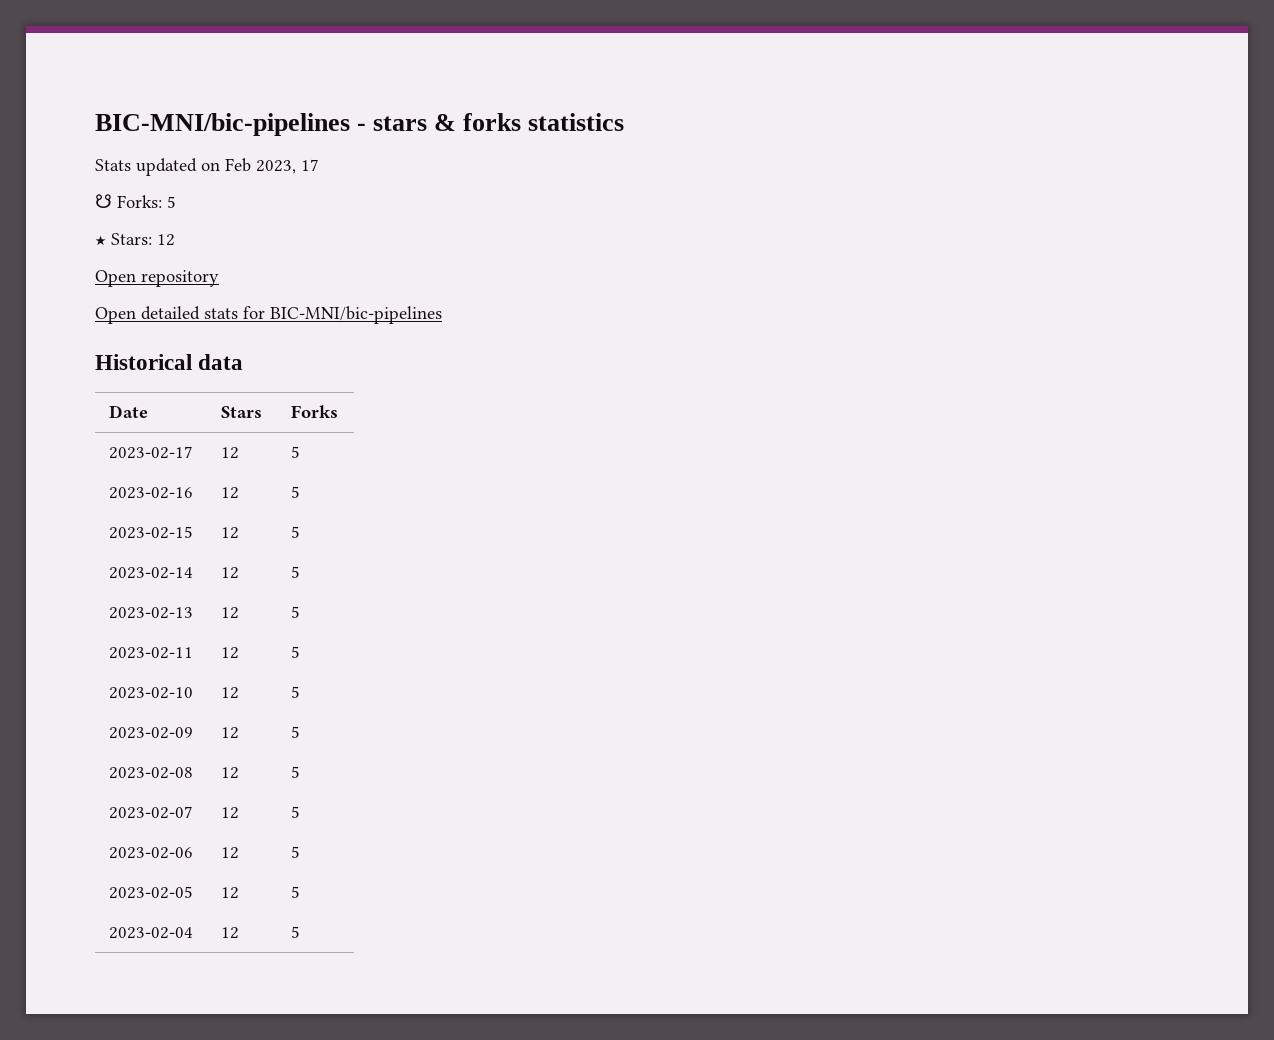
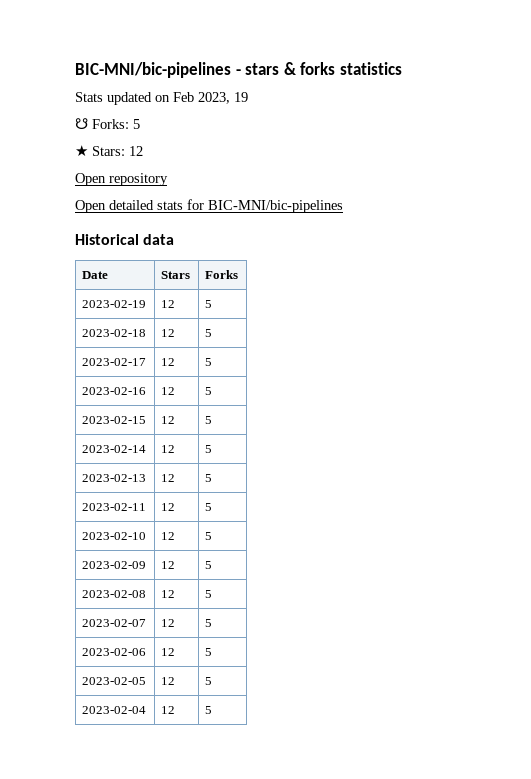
- Stats updated on Feb 2023, 17
+ Stats updated on Feb 2023, 19
+ 2023-02-19 | 12 | 5
+ 2023-02-18 | 12 | 5

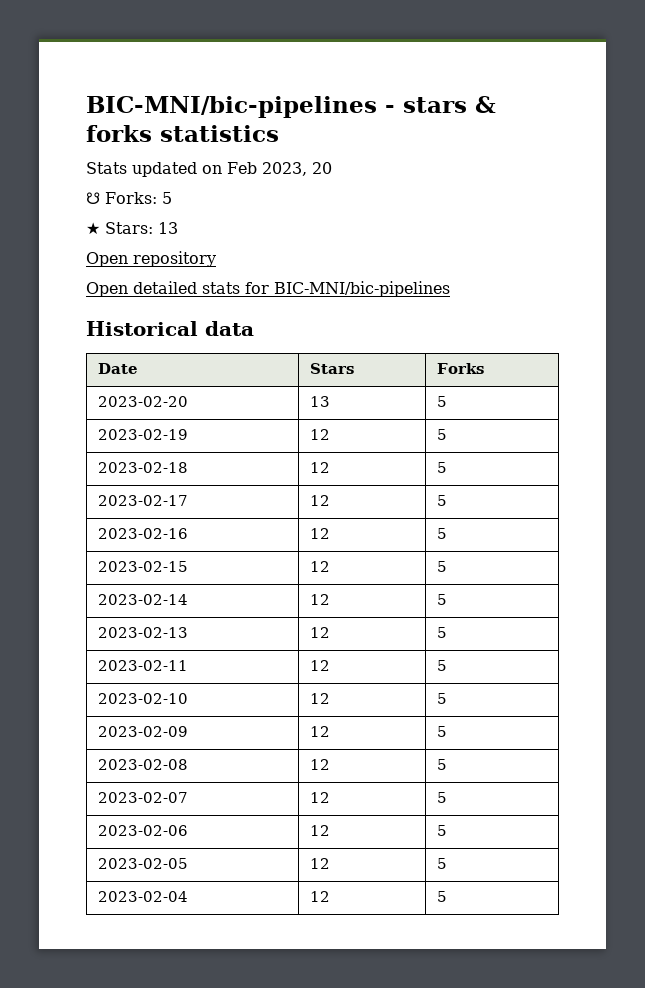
- Stats updated on Feb 2023, 19
+ Stats updated on Feb 2023, 20
- ★ Stars: 12
+ ★ Stars: 13
+ 2023-02-20 | 13 | 5

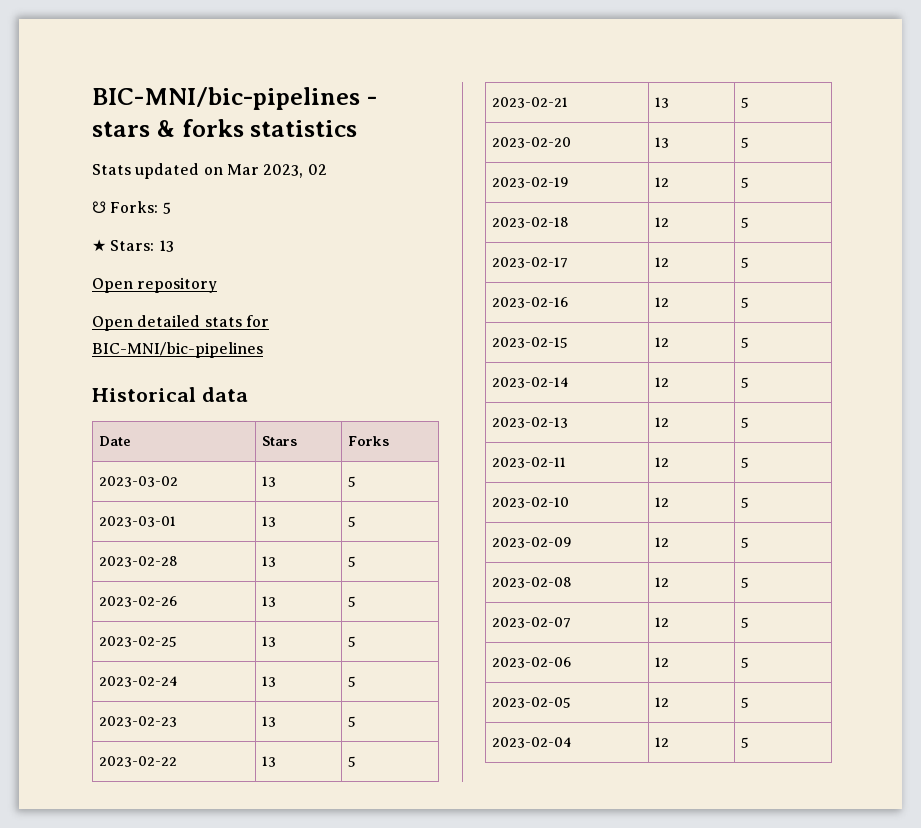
- Stats updated on Feb 2023, 20
+ Stats updated on Mar 2023, 02
+ 2023-03-02 | 13 | 5
+ 2023-03-01 | 13 | 5
+ 2023-02-28 | 13 | 5
+ 2023-02-26 | 13 | 5
+ 2023-02-25 | 13 | 5
+ 2023-02-24 | 13 | 5
+ 2023-02-23 | 13 | 5
+ 2023-02-22 | 13 | 5
+ 2023-02-21 | 13 | 5

